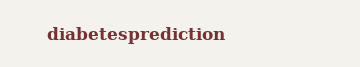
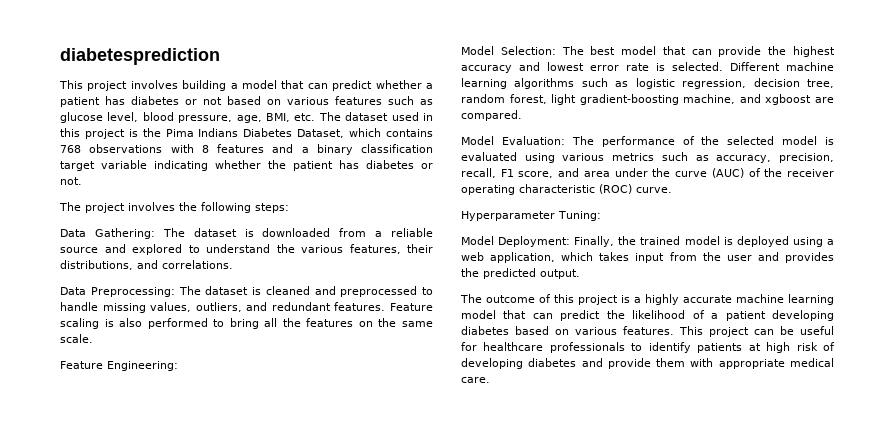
+ This project involves building a model that can predict whether a patient has diabetes or not based on various features such as glucose level, blood pressure, age, BMI, etc. The dataset used in this project is the Pima Indians Diabetes Dataset, which contains 768 observations with 8 features and a binary classification target variable indicating whether the patient has diabetes or not.
+ The project involves the following steps:
+ Data Gathering: The dataset is downloaded from a reliable source and explored to understand the various features, their distributions, and correlations.
+ Data Preprocessing: The dataset is cleaned and preprocessed to handle missing values, outliers, and redundant features. Feature scaling is also performed to bring all the features on the same scale.
+ Feature Engineering:
+ Model Selection: The best model that can provide the highest accuracy and lowest error rate is selected. Different machine learning algorithms such as logistic regression, decision tree, random forest, light gradient-boosting machine, and xgboost are compared.
+ Model Evaluation: The performance of the selected model is evaluated using various metrics such as accuracy, precision, recall, F1 score, and area under the curve (AUC) of the receiver operating characteristic (ROC) curve.
+ Hyperparameter Tuning:
+ Model Deployment: Finally, the trained model is deployed using a web application, which takes input from the user and provides the predicted output.
+ The outcome of this project is a highly accurate machine learning model that can predict the likelihood of a patient developing diabetes based on various features. This project can be useful for healthcare professionals to identify patients at high risk of developing diabetes and provide them with appropriate medical care.

